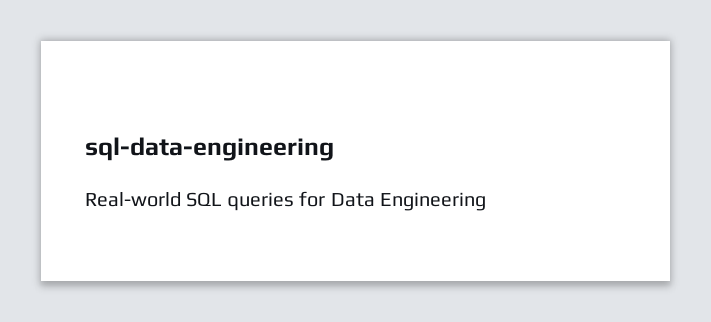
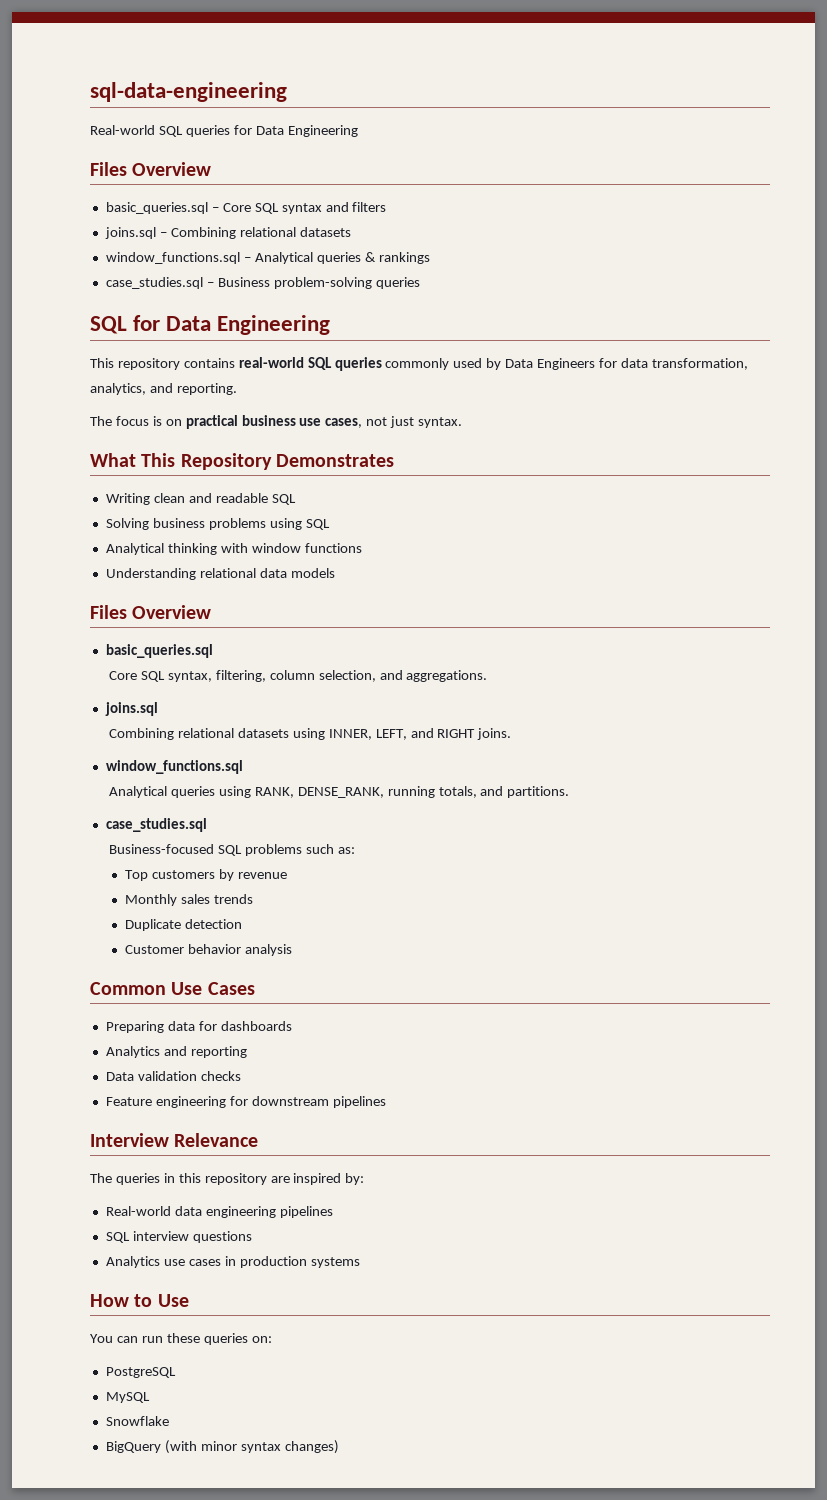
  Real-world SQL queries for Data Engineering
+ Files Overview
+ basic_queries.sql – Core SQL syntax and filters
+ joins.sql – Combining relational datasets
+ window_functions.sql – Analytical queries & rankings
+ case_studies.sql – Business problem-solving queries
+ SQL for Data Engineering
+ This repository contains real-world SQL queries commonly used by Data Engineers for data transformation, analytics, and reporting.
+ The focus is on practical business use cases, not just syntax.
+ What This Repository Demonstrates
+ Writing clean and readable SQL
+ Solving business problems using SQL
+ Analytical thinking with window functions
+ Understanding relational data models
+ Files Overview
+ basic_queries.sql
+ Core SQL syntax, filtering, column selection, and aggregations.
+ joins.sql
+ Combining relational datasets using INNER, LEFT, and RIGHT joins.
+ window_functions.sql
+ Analytical queries using RANK, DENSE_RANK, running totals, and partitions.
+ case_studies.sql
+ Business-focused SQL problems such as:
+ Top customers by revenue
+ Monthly sales trends
+ Duplicate detection
+ Customer behavior analysis
+ Common Use Cases
+ Preparing data for dashboards
+ Analytics and reporting
+ Data validation checks
+ Feature engineering for downstream pipelines
+ Interview Relevance
+ The queries in this repository are inspired by:
+ Real-world data engineering pipelines
+ SQL interview questions
+ Analytics use cases in production systems
+ How to Use
+ You can run these queries on:
+ PostgreSQL
+ MySQL
+ Snowflake
+ BigQuery (with minor syntax changes)

